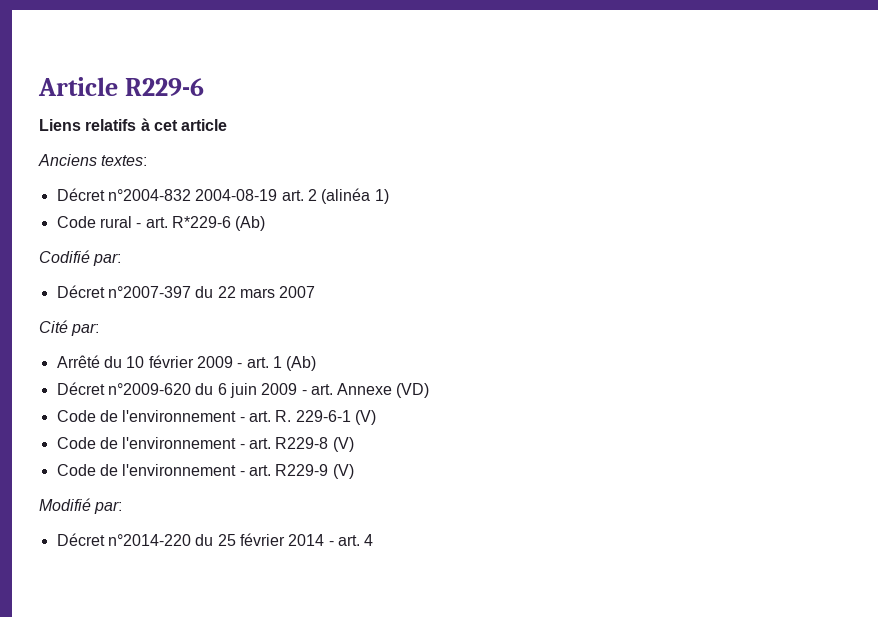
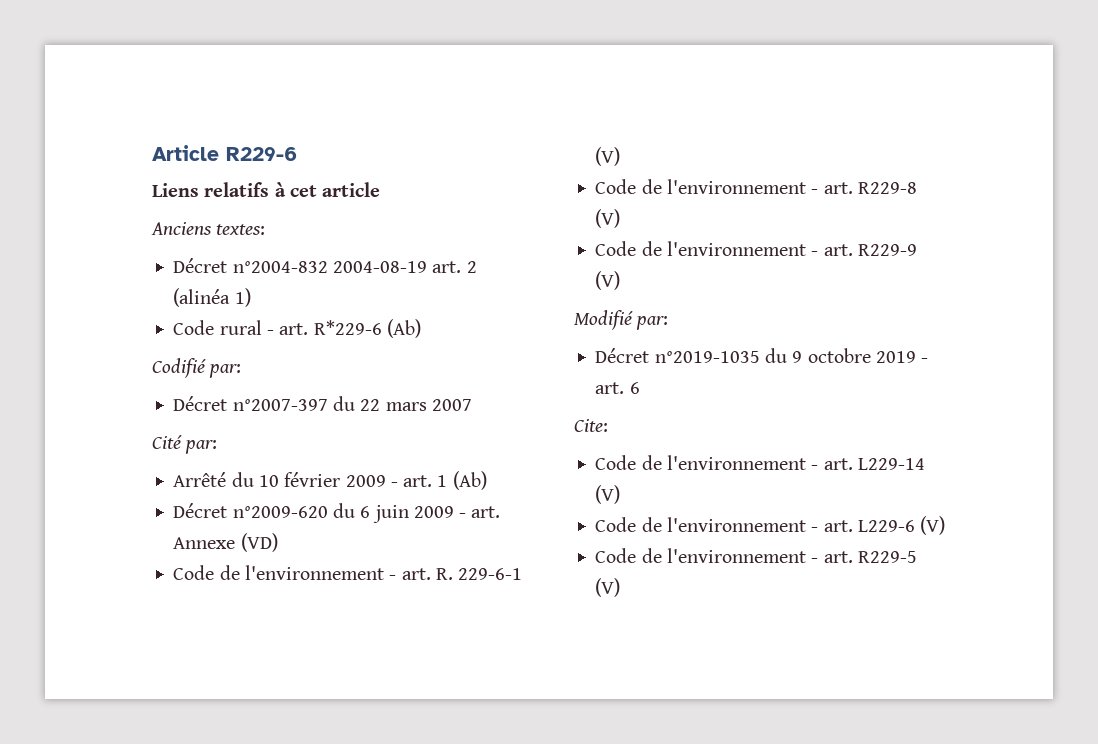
- Décret n°2014-220 du 25 février 2014 - art. 4
+ Décret n°2019-1035 du 9 octobre 2019 - art. 6
+ Cite:
+ Code de l'environnement - art. L229-14 (V)
+ Code de l'environnement - art. L229-6 (V)
+ Code de l'environnement - art. R229-5 (V)

